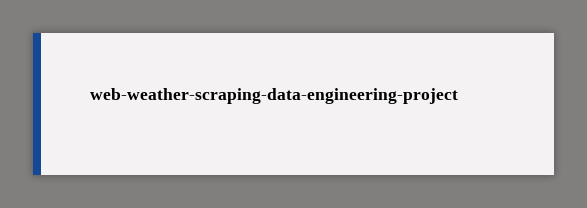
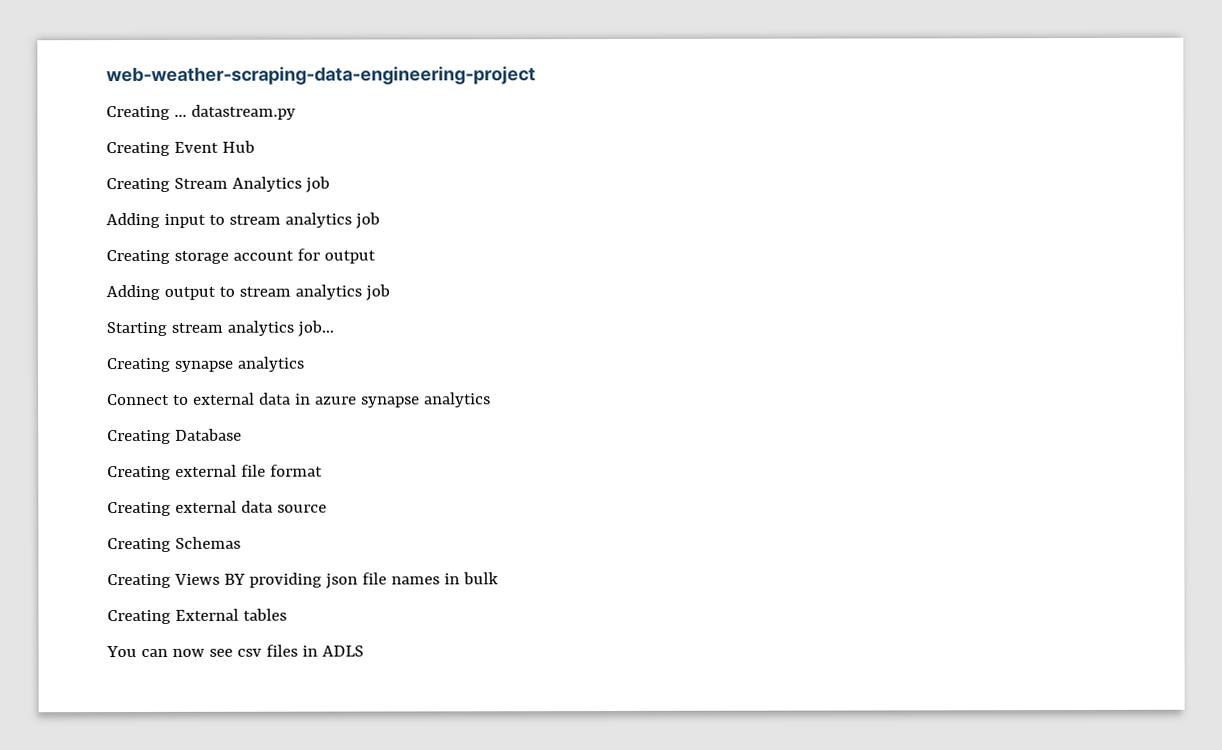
+ Creating ... datastream.py
+ Creating Event Hub
+ Creating Stream Analytics job
+ Adding input to stream analytics job
+ Creating storage account for output
+ Adding output to stream analytics job
+ Starting stream analytics job...
+ Creating synapse analytics
+ Connect to external data in azure synapse analytics
+ Creating Database
+ Creating external file format
+ Creating external data source
+ Creating Schemas
+ Creating Views BY providing json file names in bulk
+ Creating External tables
+ You can now see csv files in ADLS

